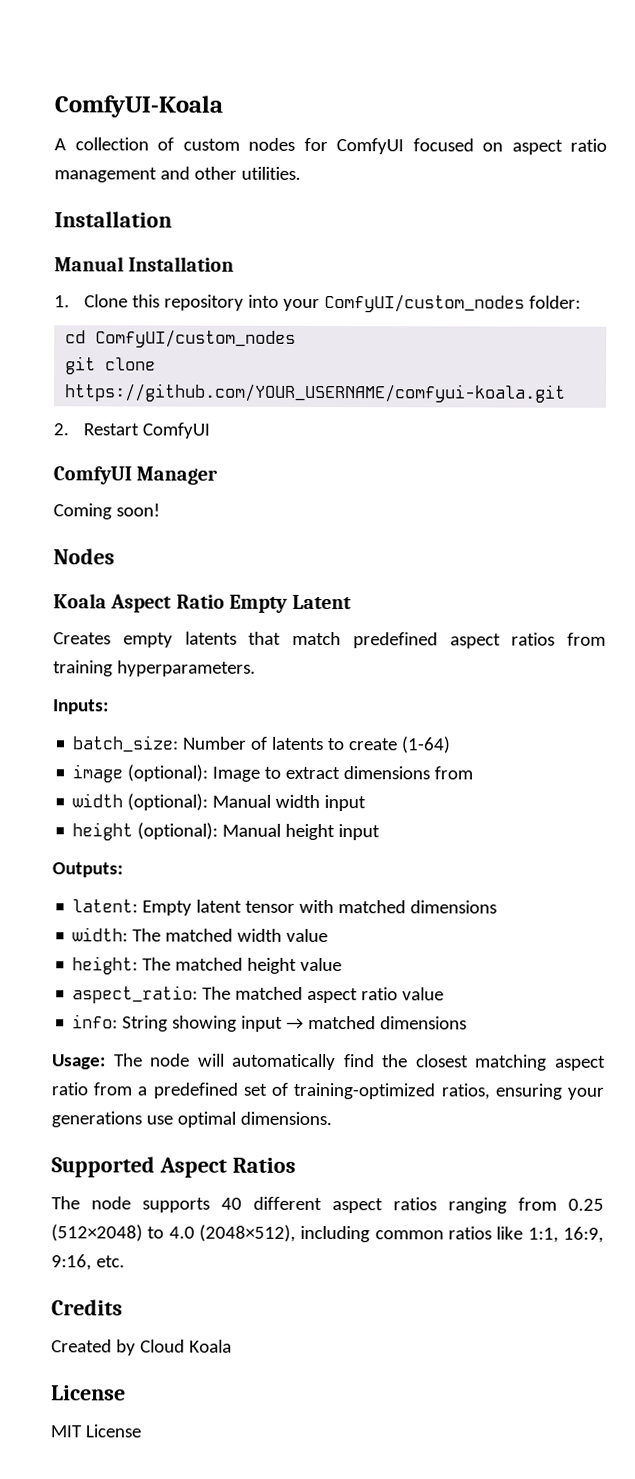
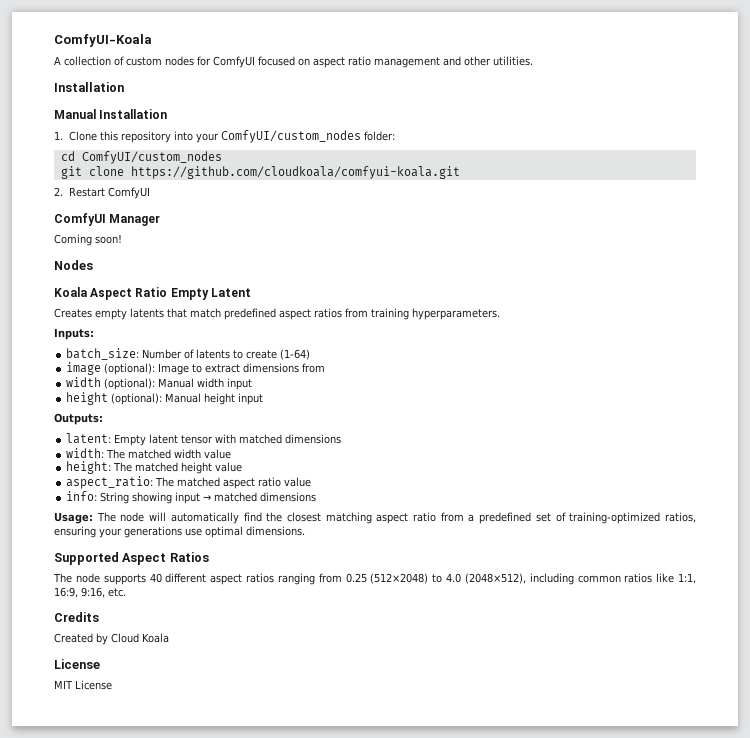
- git clone https://github.com/YOUR_USERNAME/comfyui-koala.git
+ git clone https://github.com/cloudkoala/comfyui-koala.git

